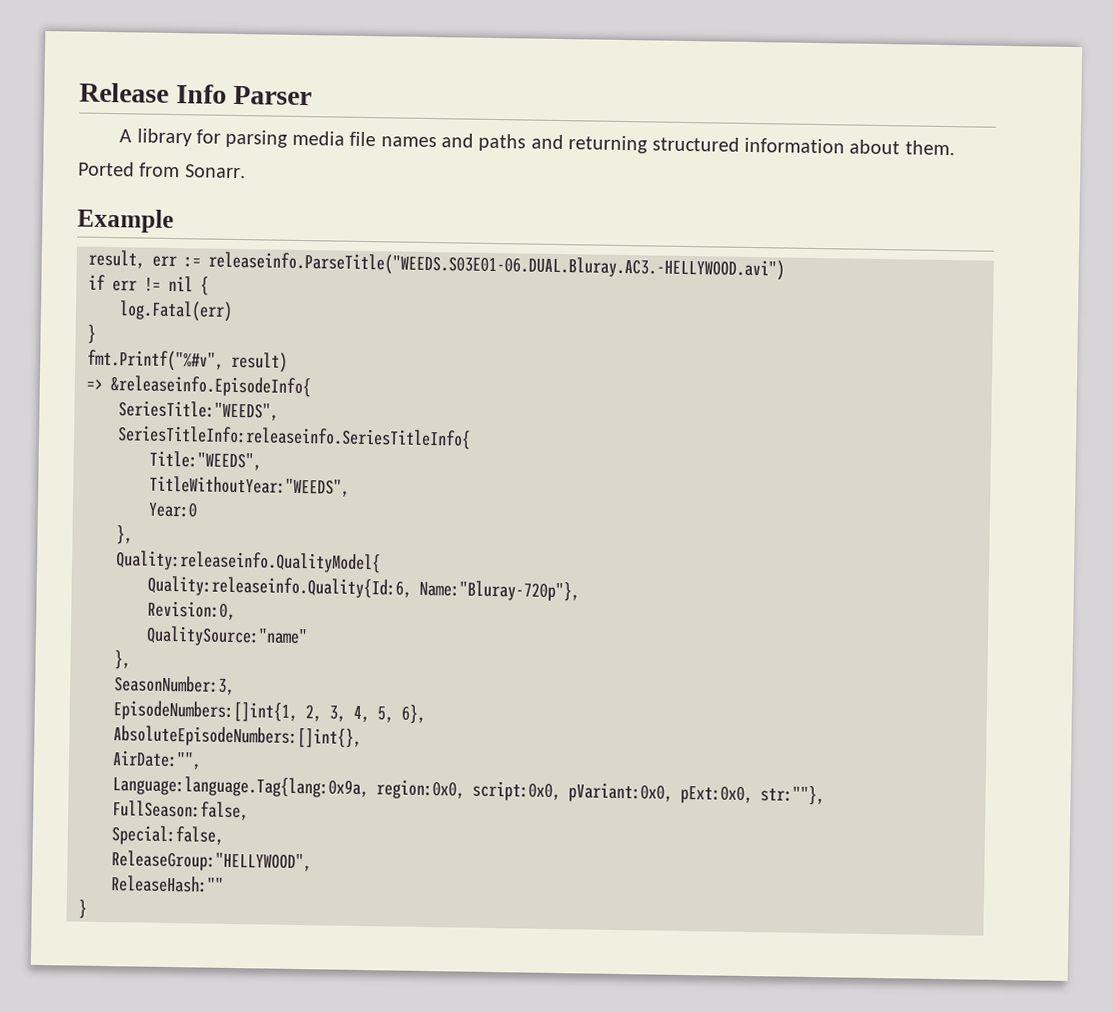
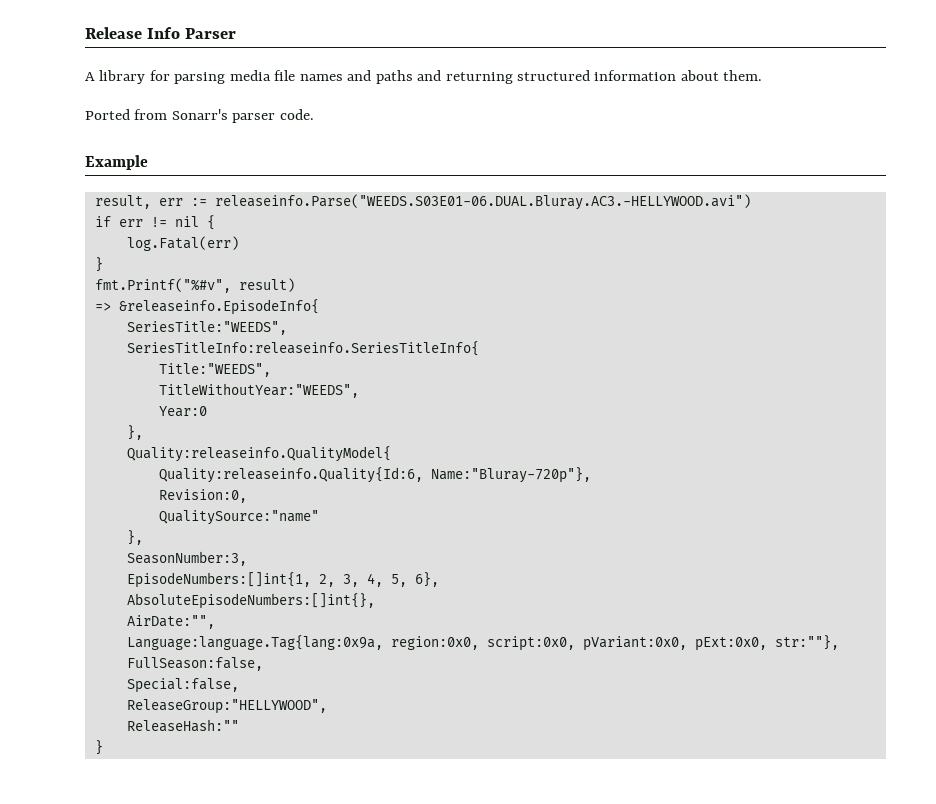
- Ported from Sonarr.
+ Ported from Sonarr's parser code.
- result, err := releaseinfo.ParseTitle("WEEDS.S03E01-06.DUAL.Bluray.AC3.-HELLYWOOD.avi")
+ result, err := releaseinfo.Parse("WEEDS.S03E01-06.DUAL.Bluray.AC3.-HELLYWOOD.avi")

